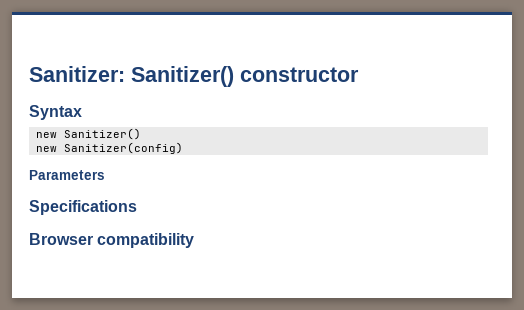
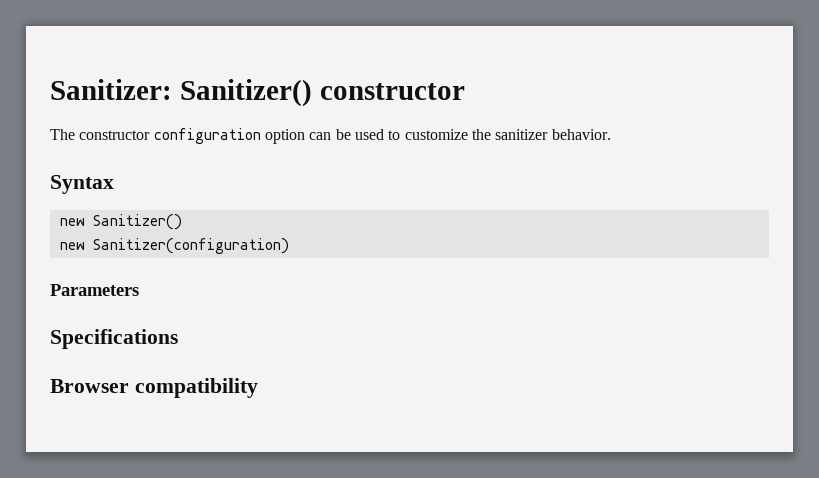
+ The constructor configuration option can be used to customize the sanitizer behavior.
- new Sanitizer(config)
+ new Sanitizer(configuration)

